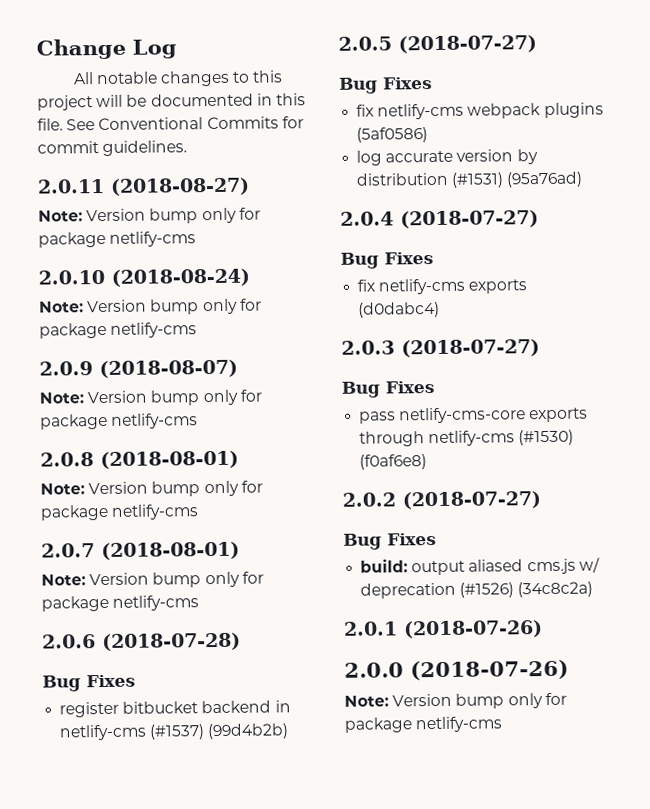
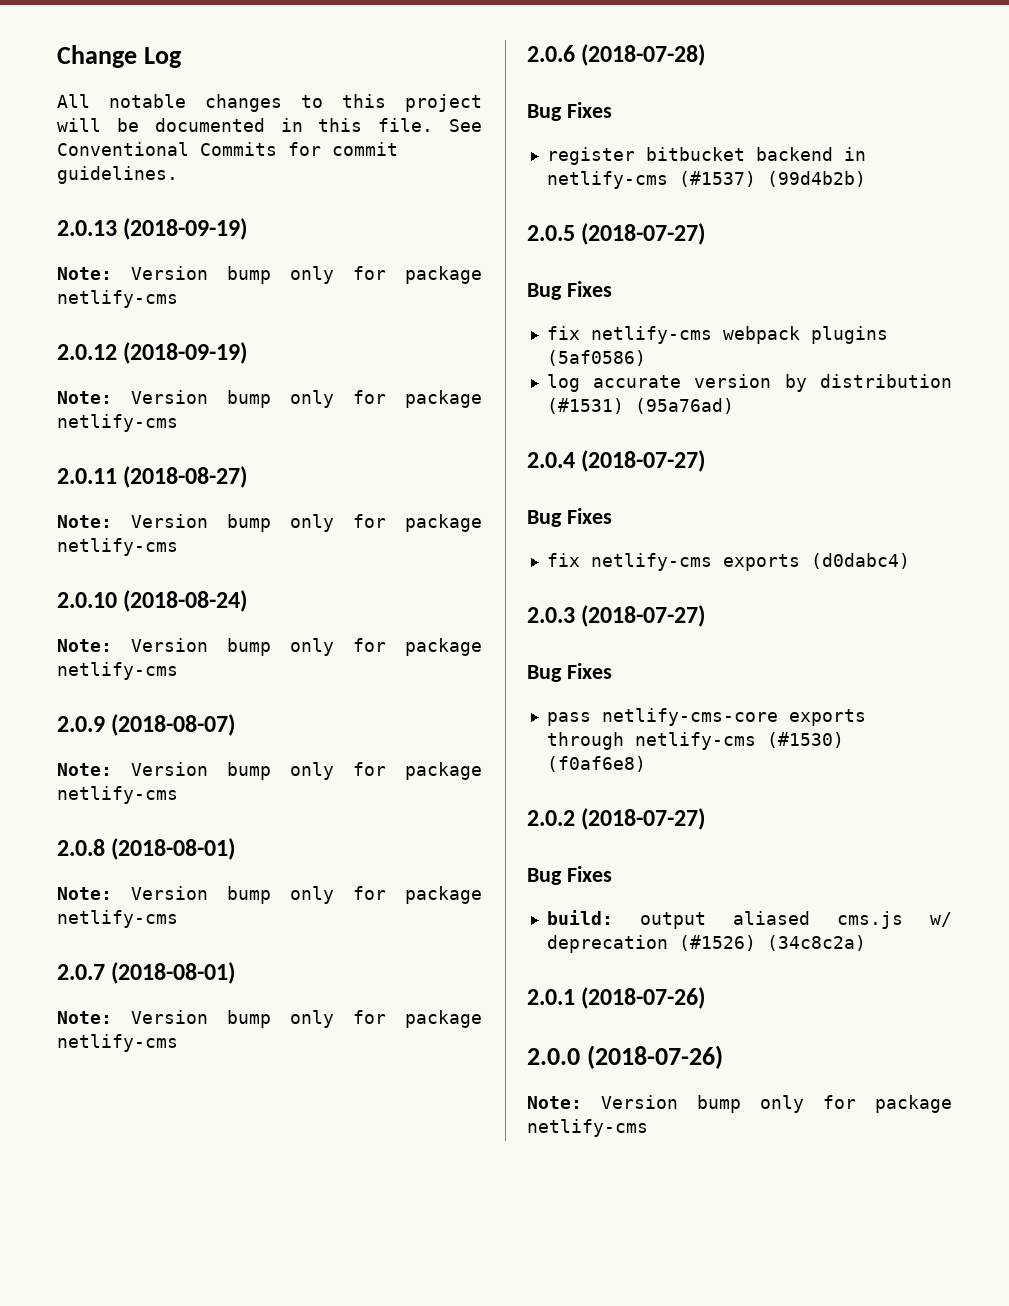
+ 2.0.13 (2018-09-19)
+ Note: Version bump only for package netlify-cms
+ 2.0.12 (2018-09-19)
+ Note: Version bump only for package netlify-cms

